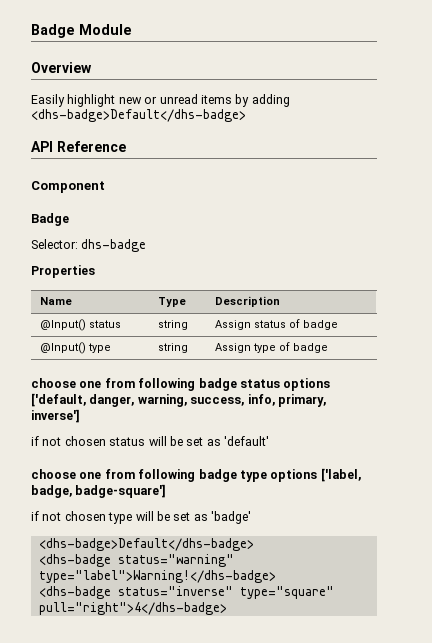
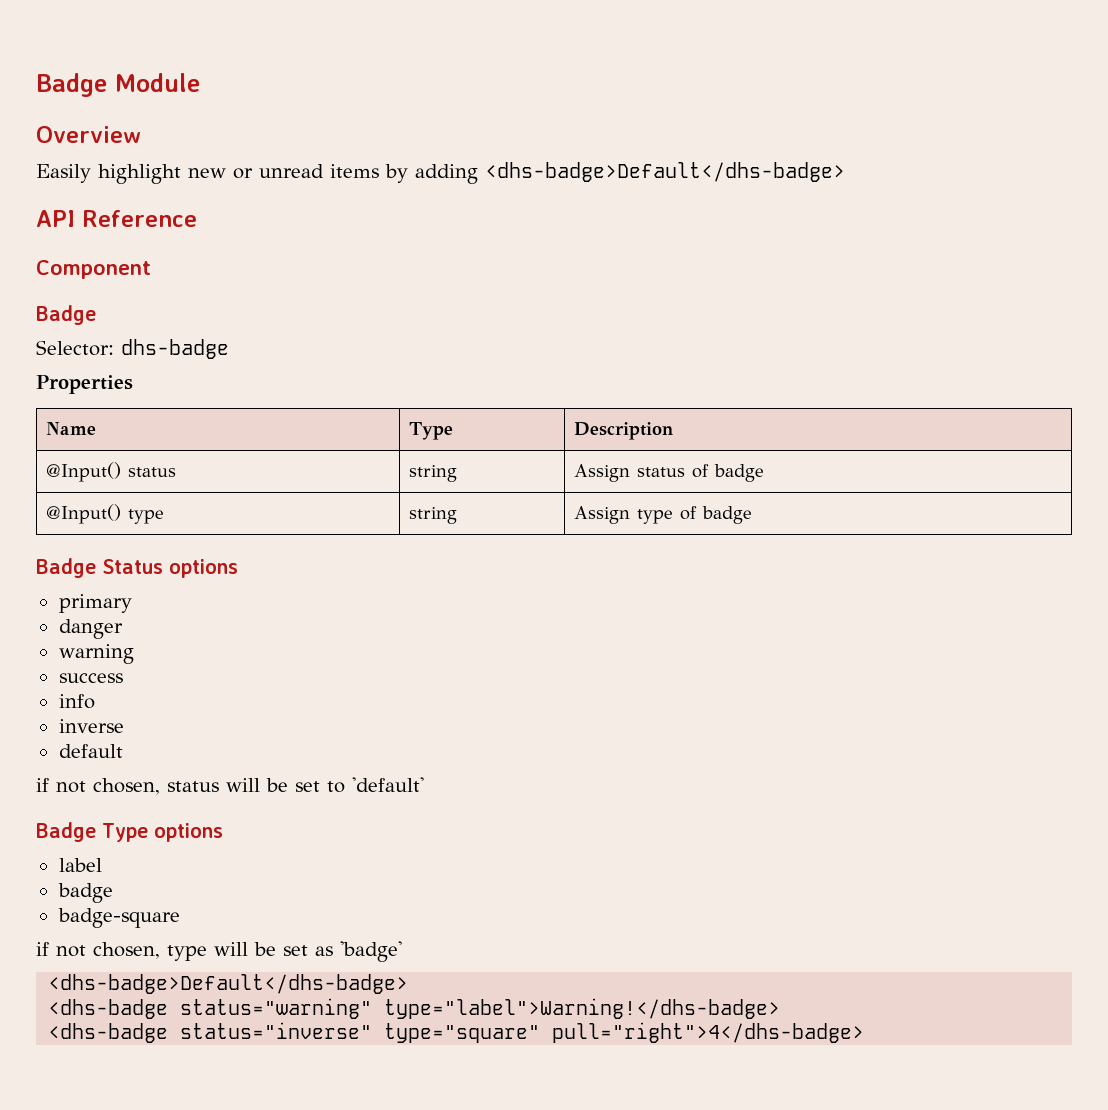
- choose one from following badge status options ['default, danger, warning, success, info, primary, inverse']
- if not chosen status will be set as 'default'
+ Badge Status options
+ primary
+ danger
+ warning
+ success
+ info
+ inverse
+ default
+ if not chosen, status will be set to 'default'
- choose one from following badge type options ['label, badge, badge-square']
- if not chosen type will be set as 'badge'
+ Badge Type options
+ label
+ badge
+ badge-square
+ if not chosen, type will be set as 'badge'

